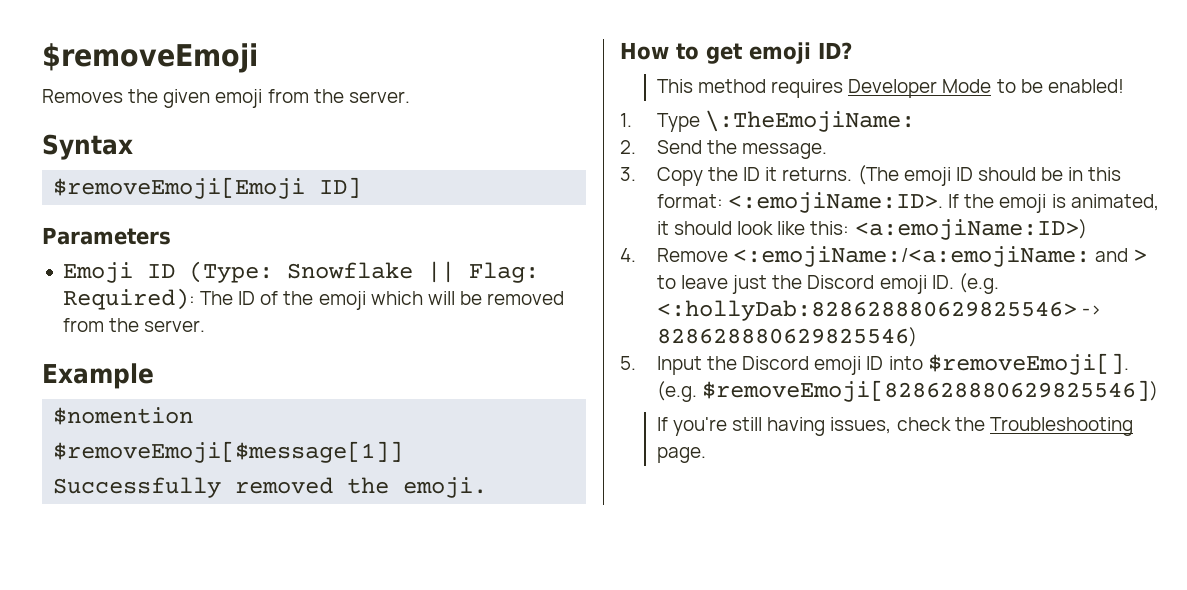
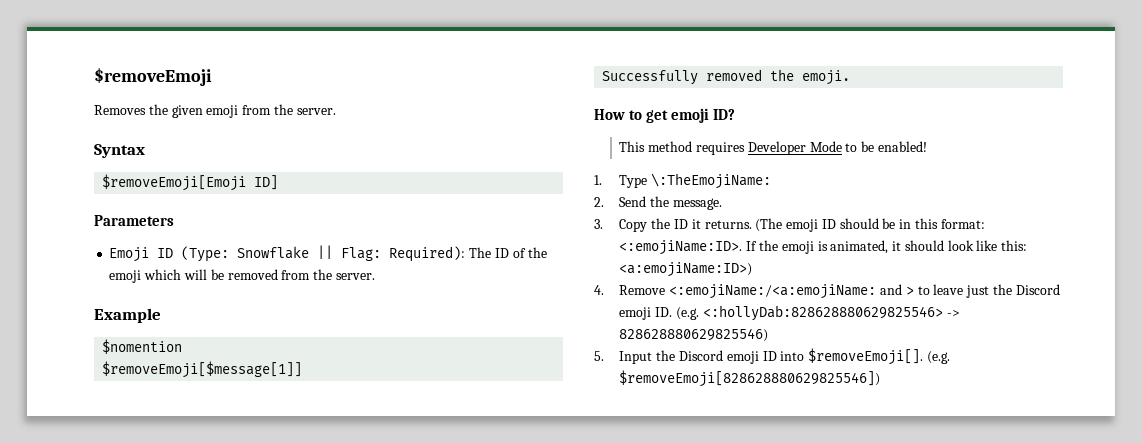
- If you're still having issues, check the Troubleshooting page.

